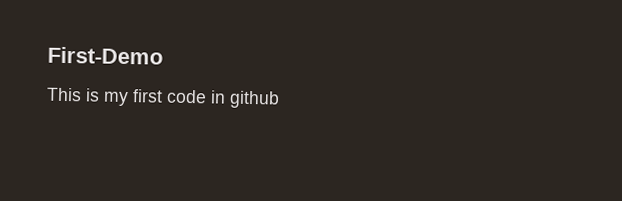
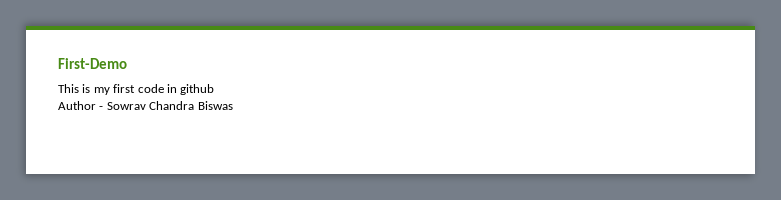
+ Author - Sowrav Chandra Biswas

